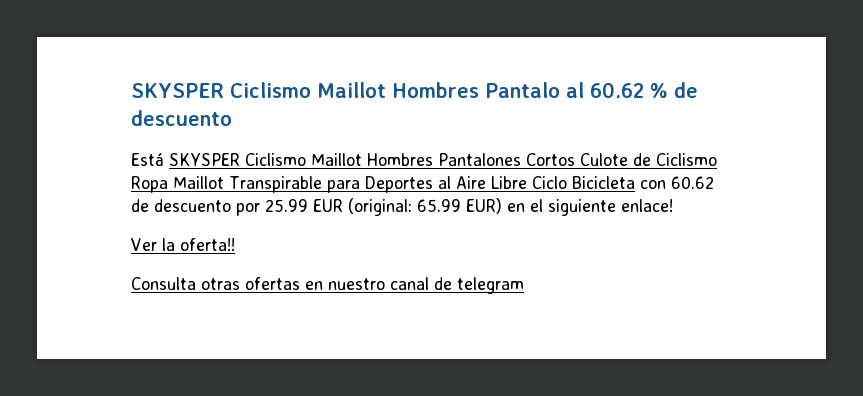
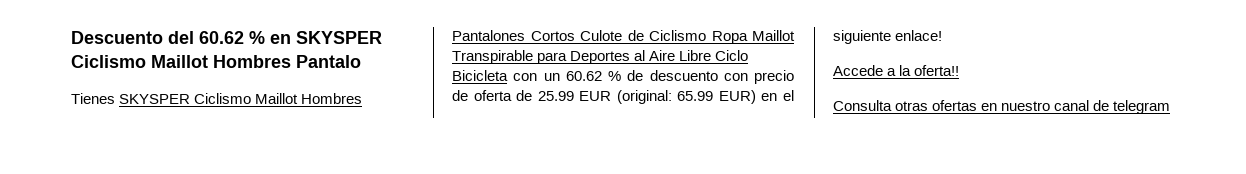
- SKYSPER Ciclismo Maillot Hombres Pantalo al 60.62 % de descuento
- Está SKYSPER Ciclismo Maillot Hombres Pantalones Cortos Culote de Ciclismo Ropa Maillot Transpirable para Deportes al Aire Libre Ciclo Bicicleta con 60.62 de descuento por 25.99 EUR (original: 65.99 EUR) en el siguiente enlace!
+ Descuento del 60.62 % en SKYSPER Ciclismo Maillot Hombres Pantalo
+ Tienes SKYSPER Ciclismo Maillot Hombres Pantalones Cortos Culote de Ciclismo Ropa Maillot Transpirable para Deportes al Aire Libre Ciclo Bicicleta con un 60.62 % de descuento con precio de oferta de 25.99 EUR (original: 65.99 EUR) en el siguiente enlace!
- Ver la oferta!!
+ Accede a la oferta!!

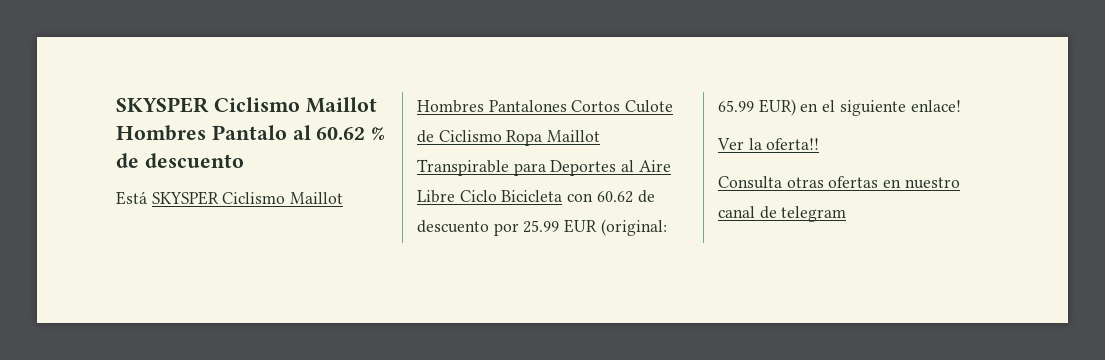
- Descuento del 60.62 % en SKYSPER Ciclismo Maillot Hombres Pantalo
- Tienes SKYSPER Ciclismo Maillot Hombres Pantalones Cortos Culote de Ciclismo Ropa Maillot Transpirable para Deportes al Aire Libre Ciclo Bicicleta con un 60.62 % de descuento con precio de oferta de 25.99 EUR (original: 65.99 EUR) en el siguiente enlace!
+ SKYSPER Ciclismo Maillot Hombres Pantalo al 60.62 % de descuento
+ Está SKYSPER Ciclismo Maillot Hombres Pantalones Cortos Culote de Ciclismo Ropa Maillot Transpirable para Deportes al Aire Libre Ciclo Bicicleta con 60.62 de descuento por 25.99 EUR (original: 65.99 EUR) en el siguiente enlace!
- Accede a la oferta!!
+ Ver la oferta!!

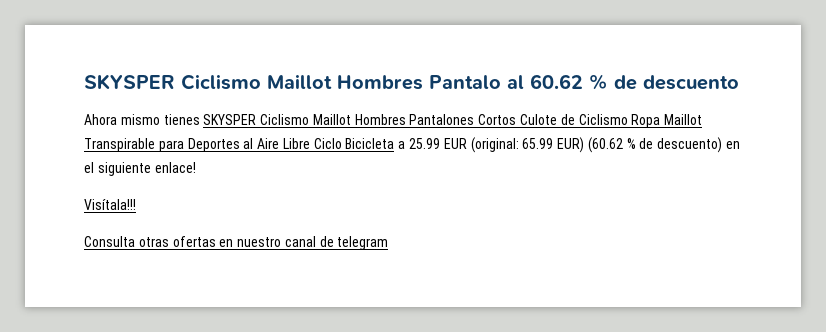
- Está SKYSPER Ciclismo Maillot Hombres Pantalones Cortos Culote de Ciclismo Ropa Maillot Transpirable para Deportes al Aire Libre Ciclo Bicicleta con 60.62 de descuento por 25.99 EUR (original: 65.99 EUR) en el siguiente enlace!
+ Ahora mismo tienes SKYSPER Ciclismo Maillot Hombres Pantalones Cortos Culote de Ciclismo Ropa Maillot Transpirable para Deportes al Aire Libre Ciclo Bicicleta a 25.99 EUR (original: 65.99 EUR) (60.62 % de descuento) en el siguiente enlace!
- Ver la oferta!!
+ Visítala!!!

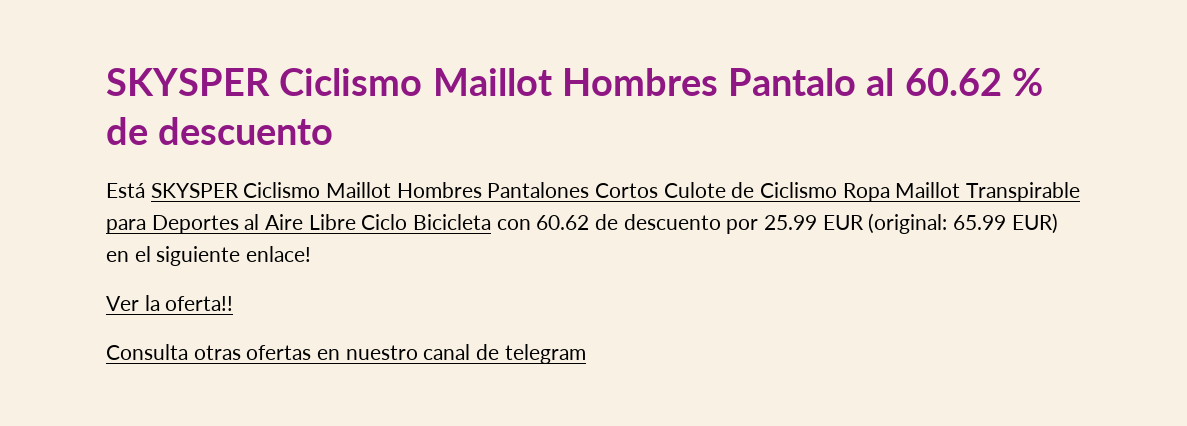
- Ahora mismo tienes SKYSPER Ciclismo Maillot Hombres Pantalones Cortos Culote de Ciclismo Ropa Maillot Transpirable para Deportes al Aire Libre Ciclo Bicicleta a 25.99 EUR (original: 65.99 EUR) (60.62 % de descuento) en el siguiente enlace!
+ Está SKYSPER Ciclismo Maillot Hombres Pantalones Cortos Culote de Ciclismo Ropa Maillot Transpirable para Deportes al Aire Libre Ciclo Bicicleta con 60.62 de descuento por 25.99 EUR (original: 65.99 EUR) en el siguiente enlace!
- Visítala!!!
+ Ver la oferta!!

